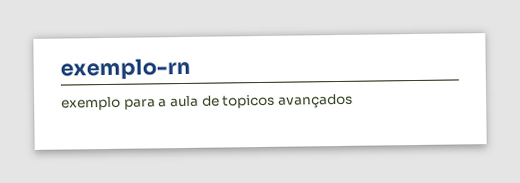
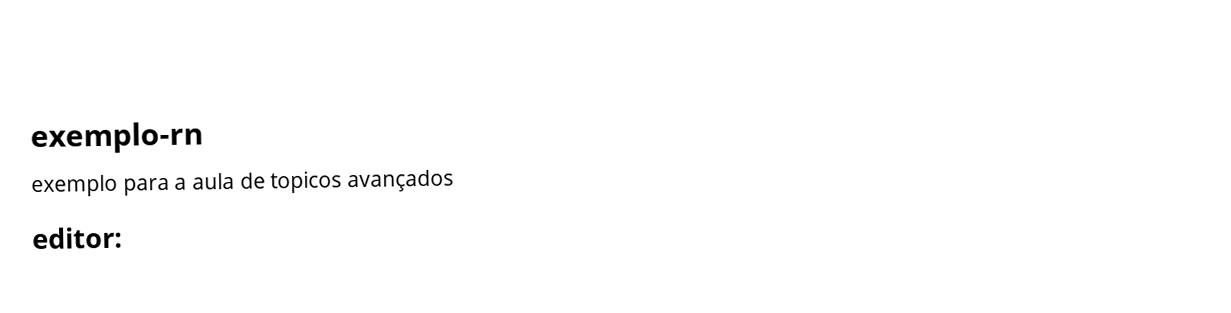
+ editor:

